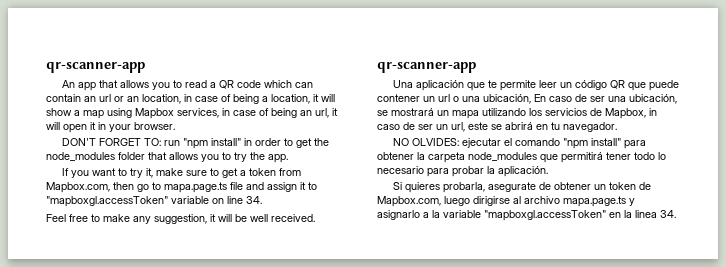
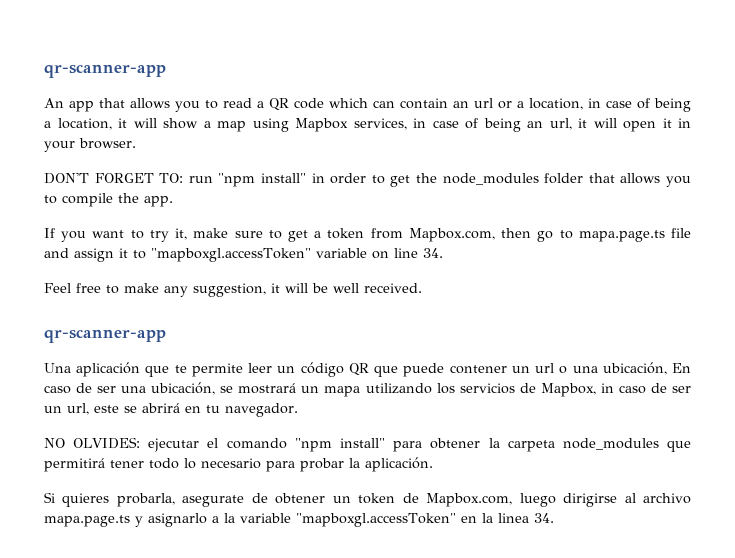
- An app that allows you to read a QR code which can contain an url or an location, in case of being a location, it will show a map using Mapbox services, in case of being an url, it will open it in your browser.
+ An app that allows you to read a QR code which can contain an url or a location, in case of being a location, it will show a map using Mapbox services, in case of being an url, it will open it in your browser.
- DON'T FORGET TO: run "npm install" in order to get the node_modules folder that allows you to try the app.
+ DON'T FORGET TO: run "npm install" in order to get the node_modules folder that allows you to compile the app.

